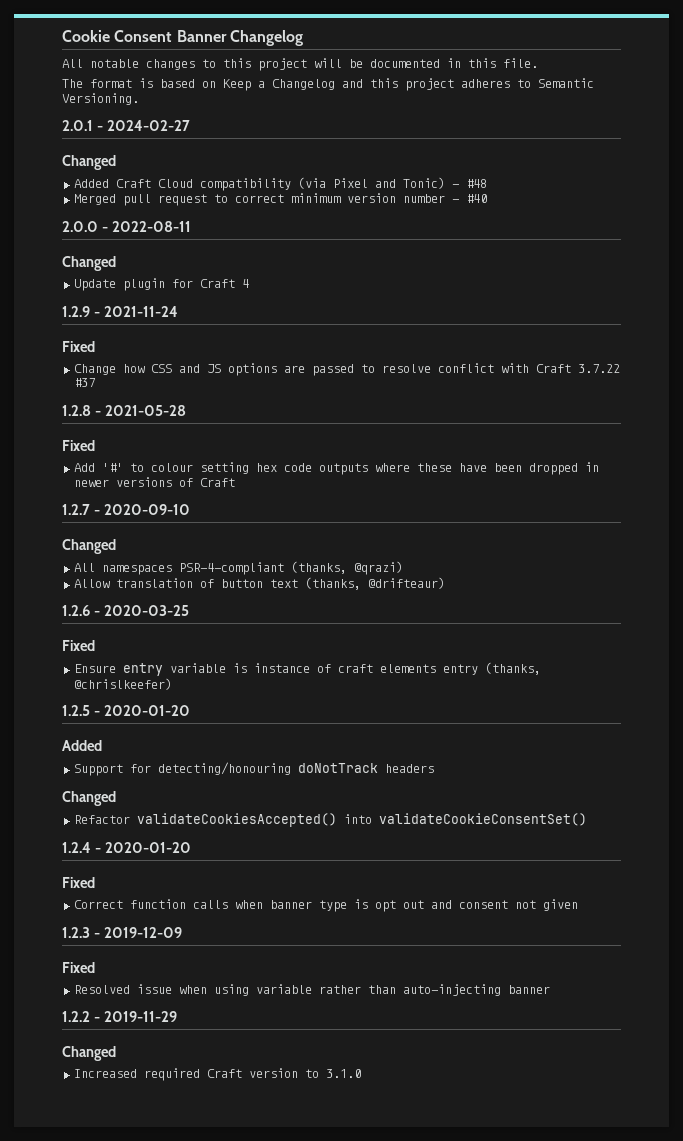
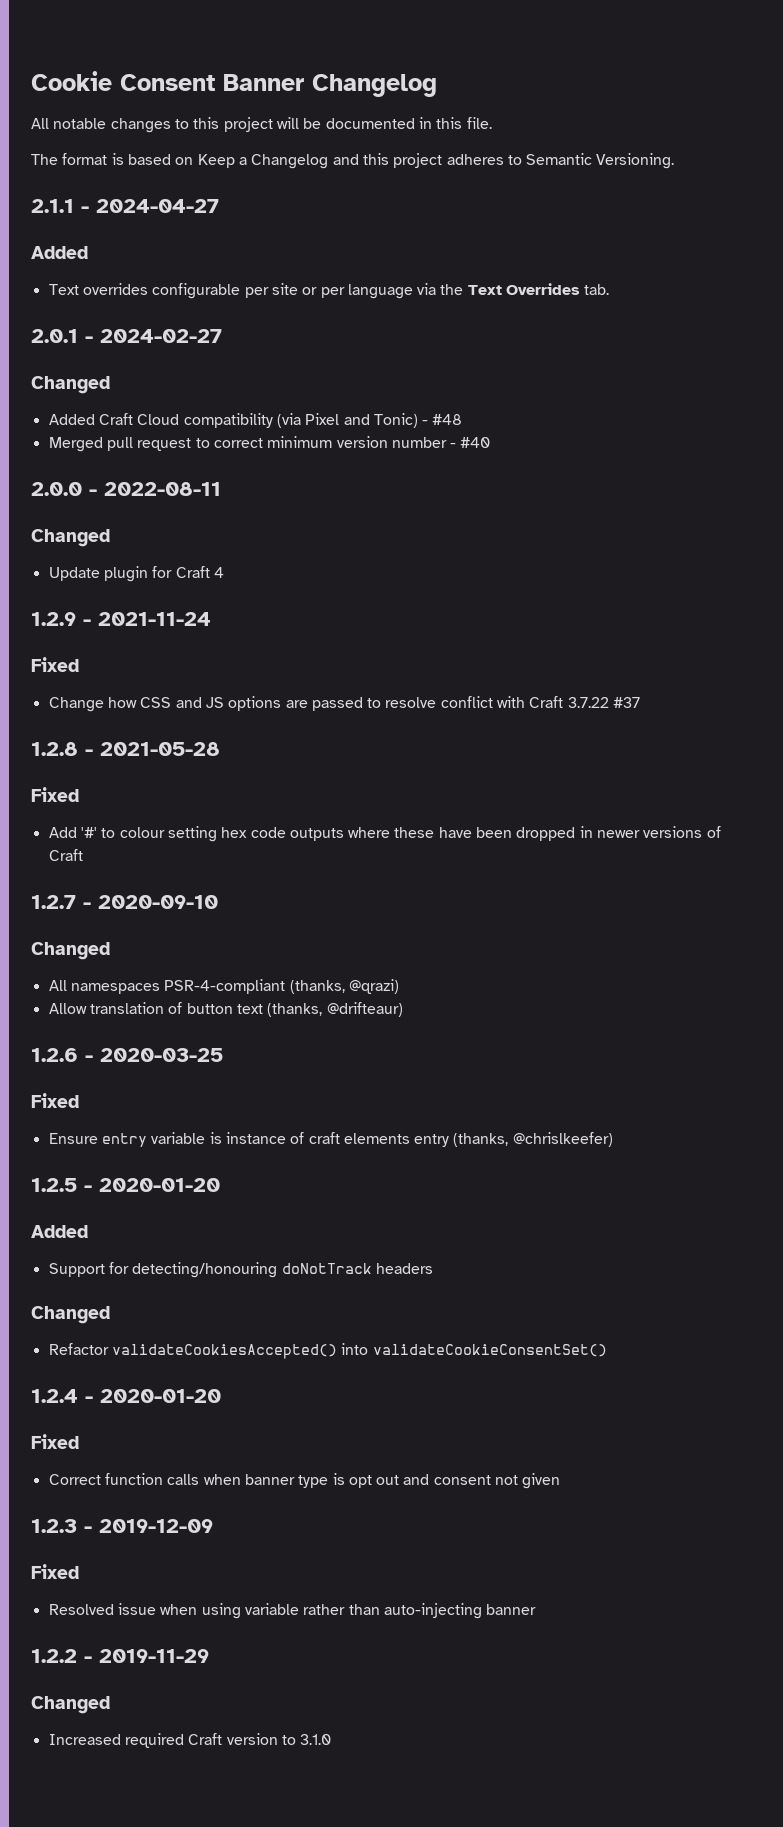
+ 2.1.1 - 2024-04-27
+ Added
+ Text overrides configurable per site or per language via the Text Overrides tab.

